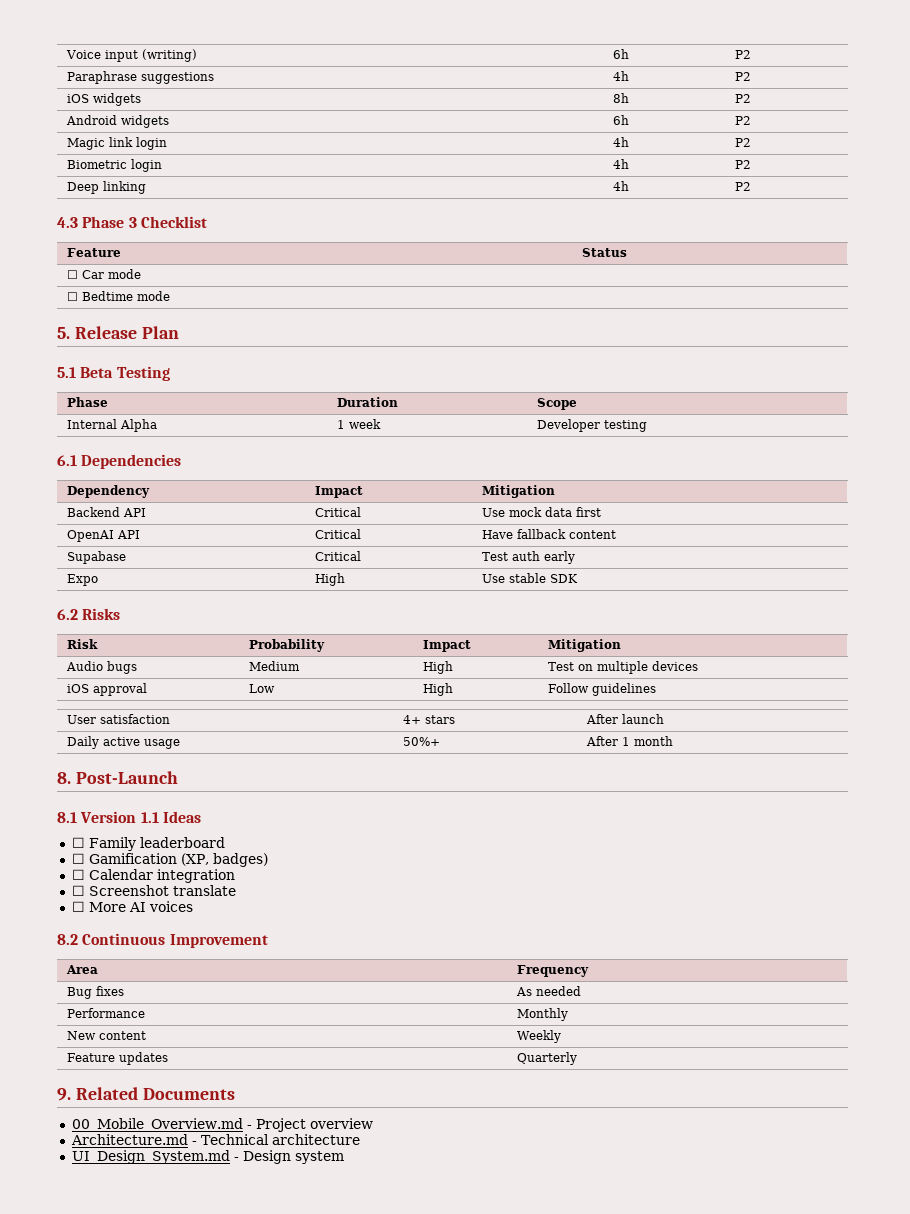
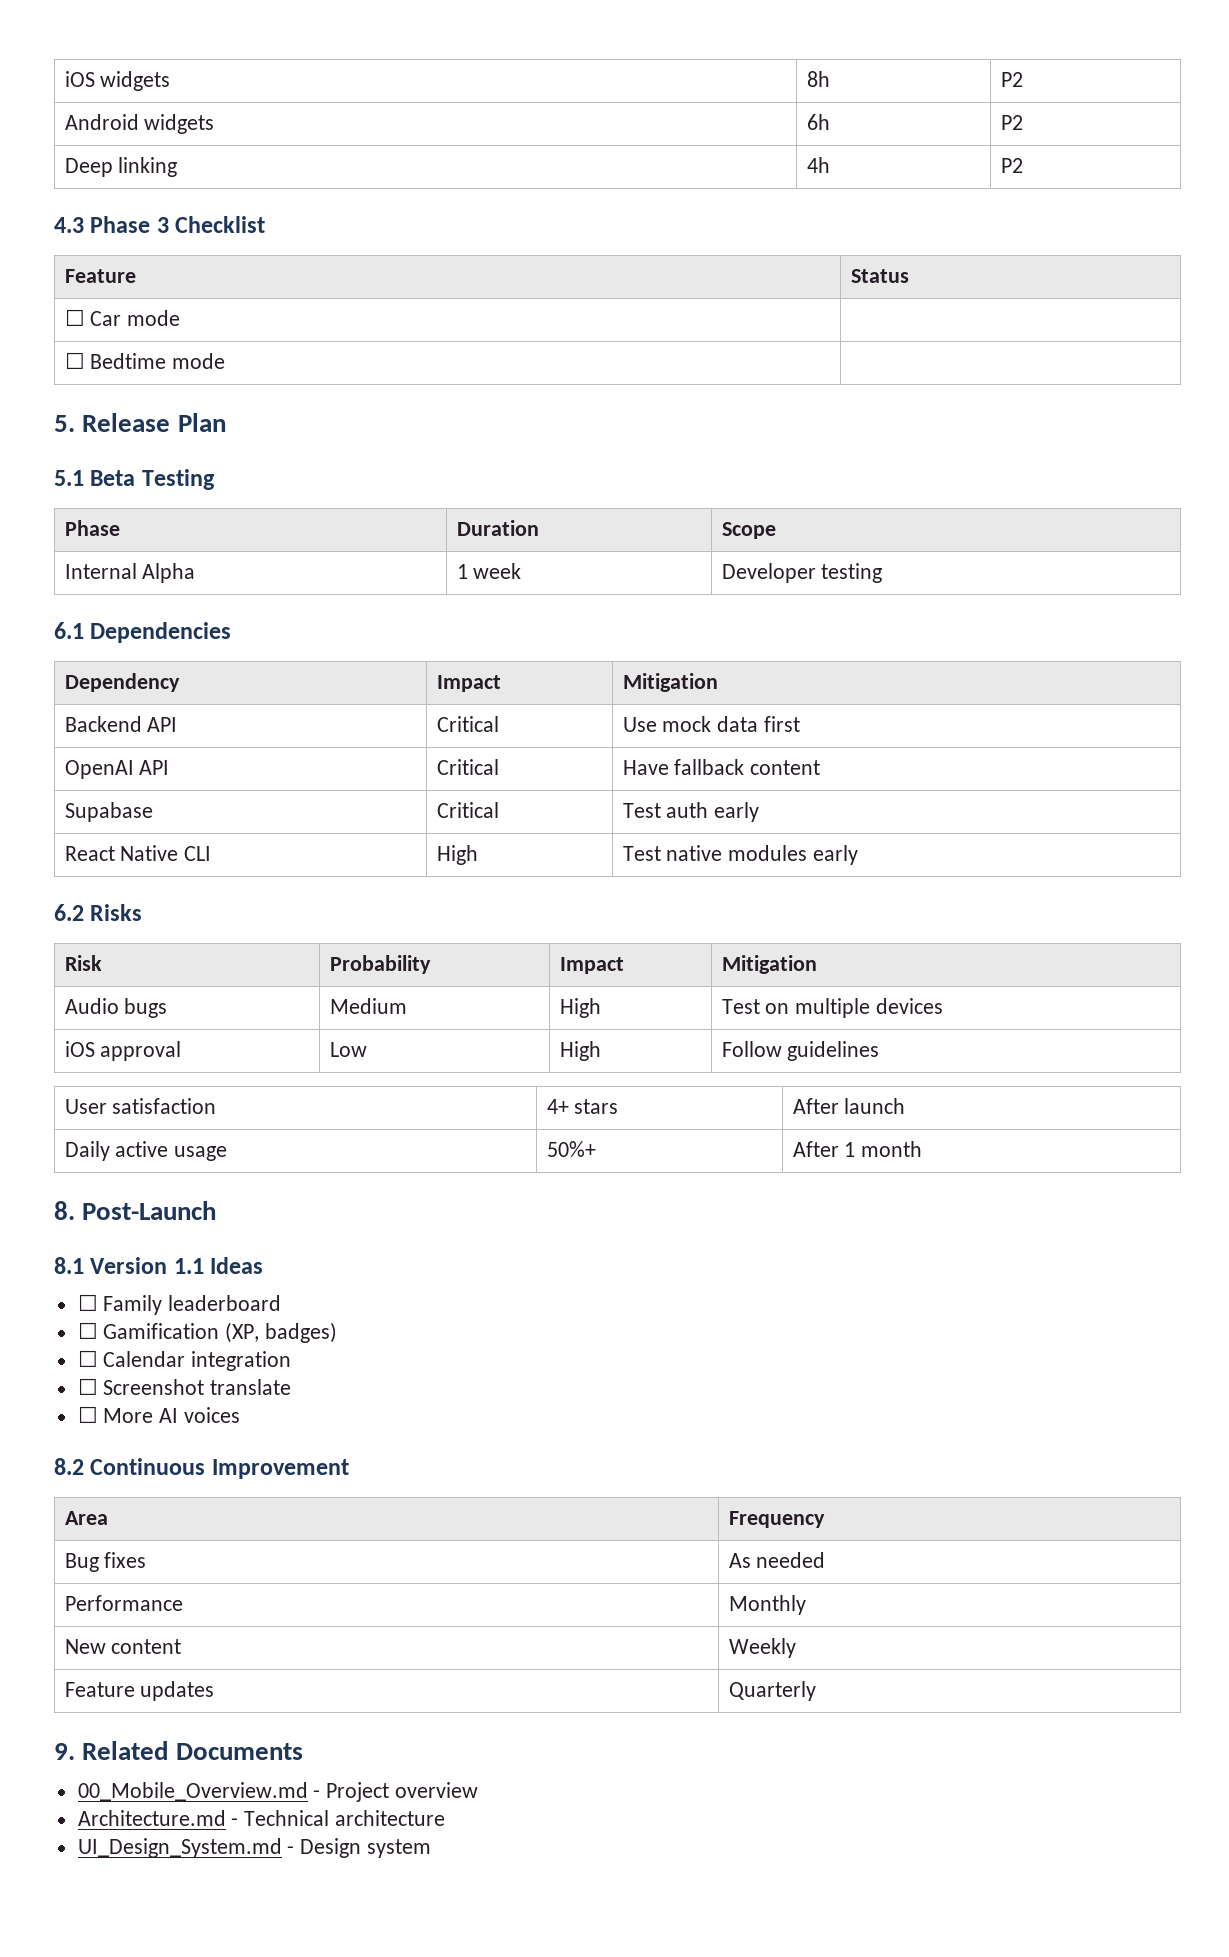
- Voice input (writing) | 6h | P2
- Paraphrase suggestions | 4h | P2
- Magic link login | 4h | P2
- Biometric login | 4h | P2
- Expo | High | Use stable SDK
+ React Native CLI | High | Test native modules early

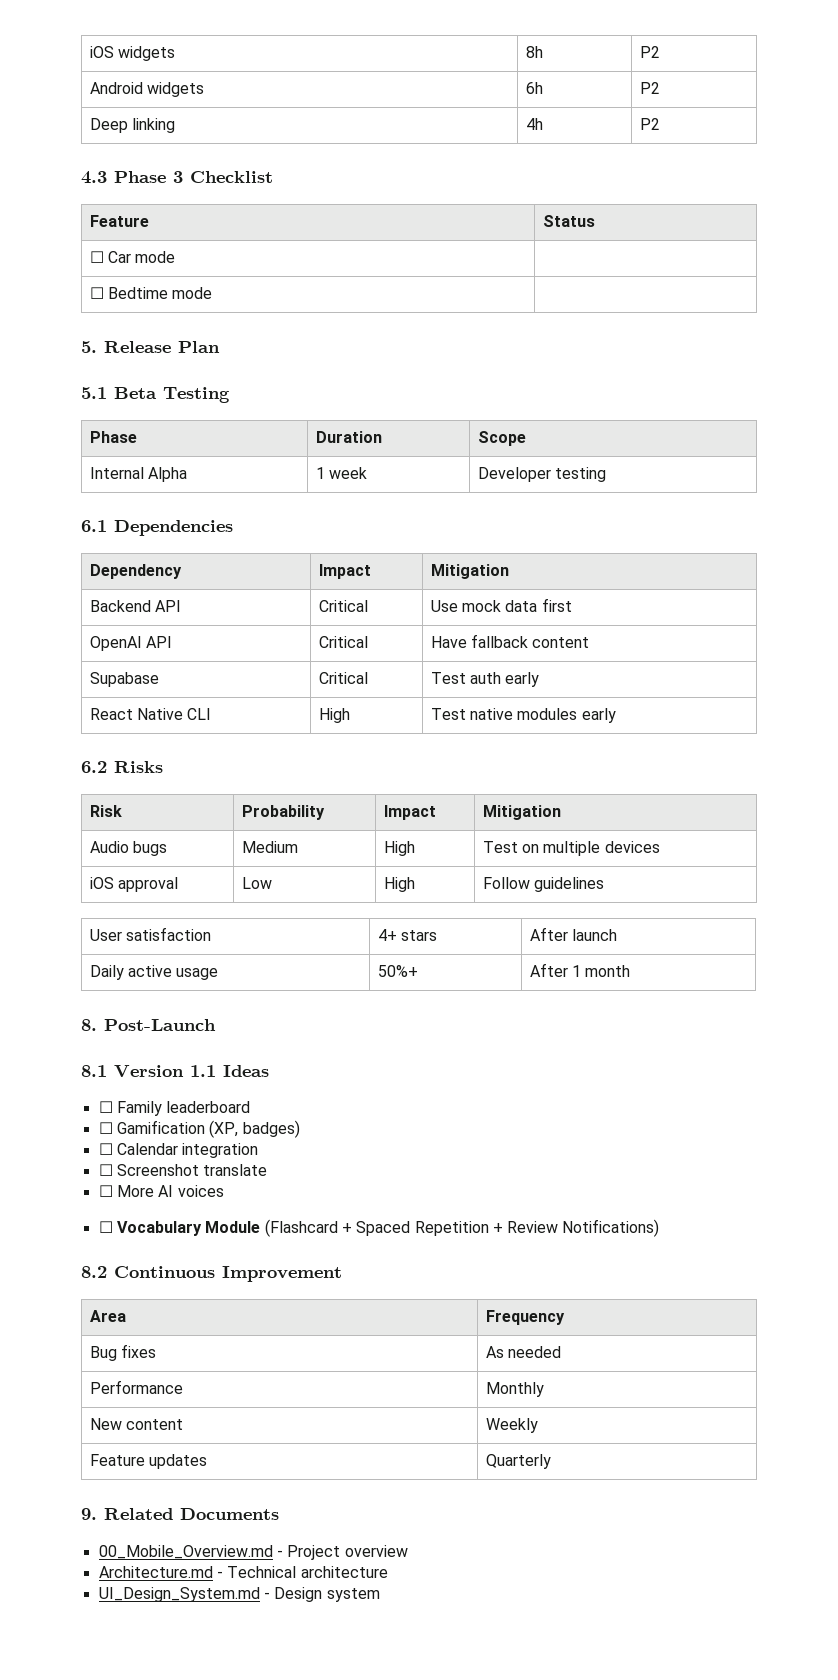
+ ☐ Vocabulary Module (Flashcard + Spaced Repetition + Review Notifications)

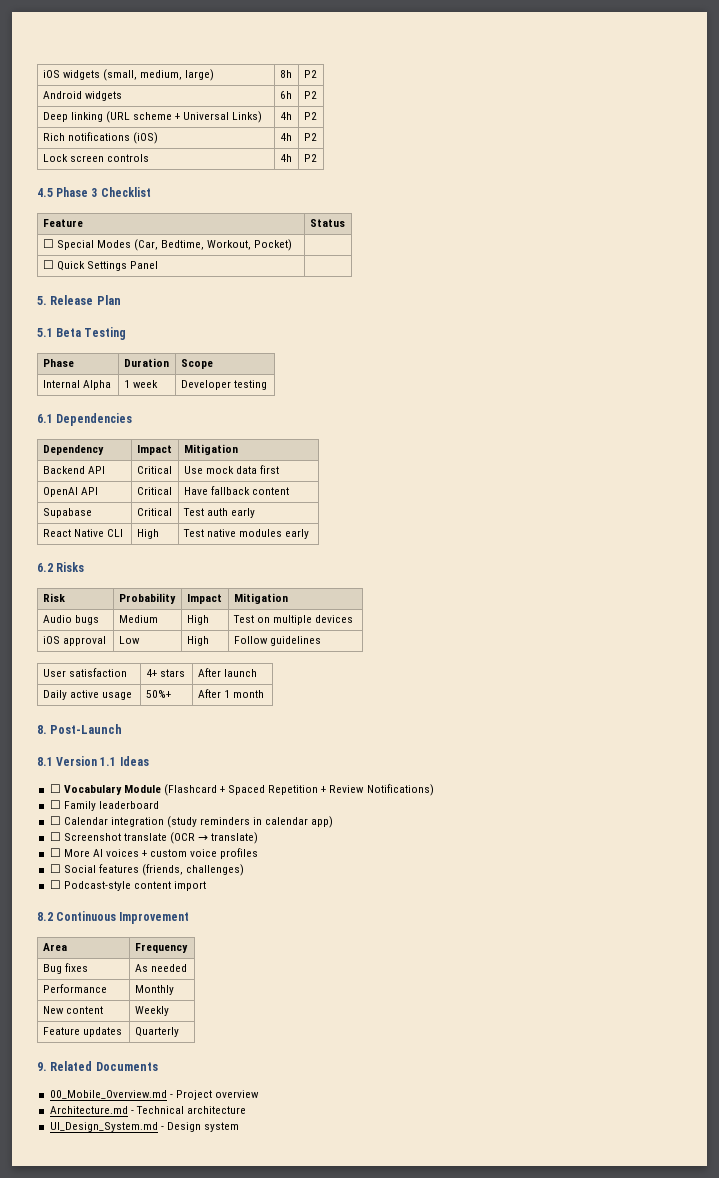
- iOS widgets | 8h | P2
+ iOS widgets (small, medium, large) | 8h | P2
- Deep linking | 4h | P2
- 4.3 Phase 3 Checklist
+ Deep linking (URL scheme + Universal Links) | 4h | P2
+ Rich notifications (iOS) | 4h | P2
+ Lock screen controls | 4h | P2
+ 4.5 Phase 3 Checklist
- ☐ Car mode |
- ☐ Bedtime mode |
+ ☐ Special Modes (Car, Bedtime, Workout, Pocket) |
+ ☐ Quick Settings Panel |
- ☐ Family leaderboard
- ☐ Gamification (XP, badges)
- ☐ Calendar integration
- ☐ Screenshot translate
- ☐ More AI voices
+ ☐ Family leaderboard
+ ☐ Calendar integration (study reminders in calendar app)
+ ☐ Screenshot translate (OCR → translate)
+ ☐ More AI voices + custom voice profiles
+ ☐ Social features (friends, challenges)
+ ☐ Podcast-style content import

